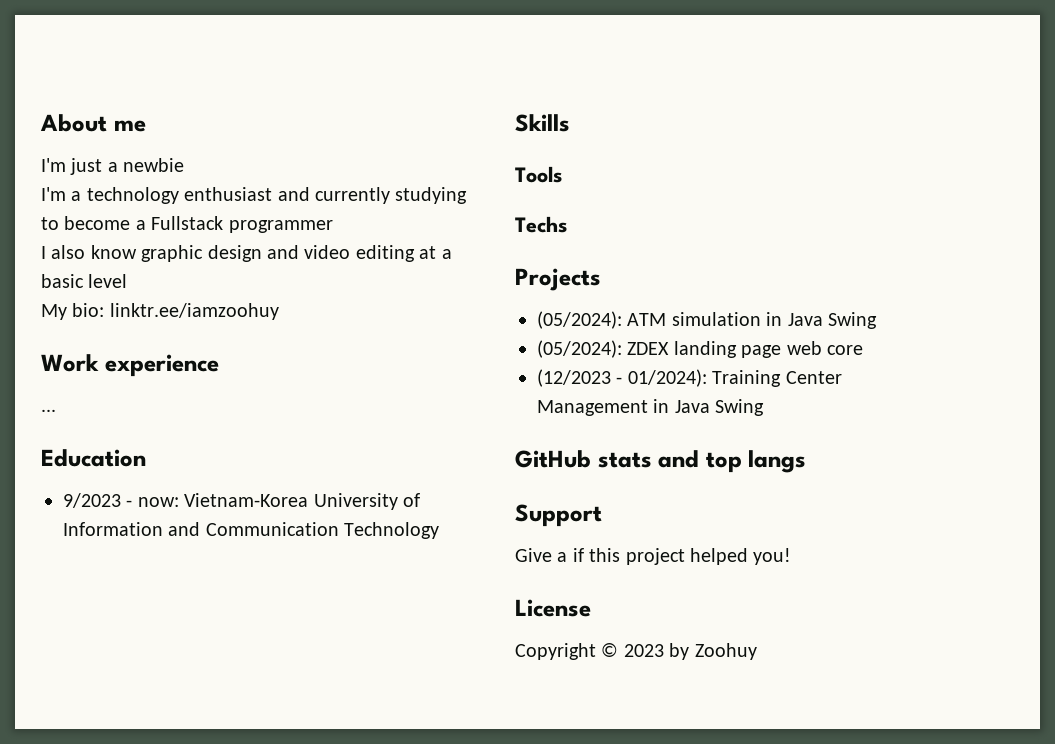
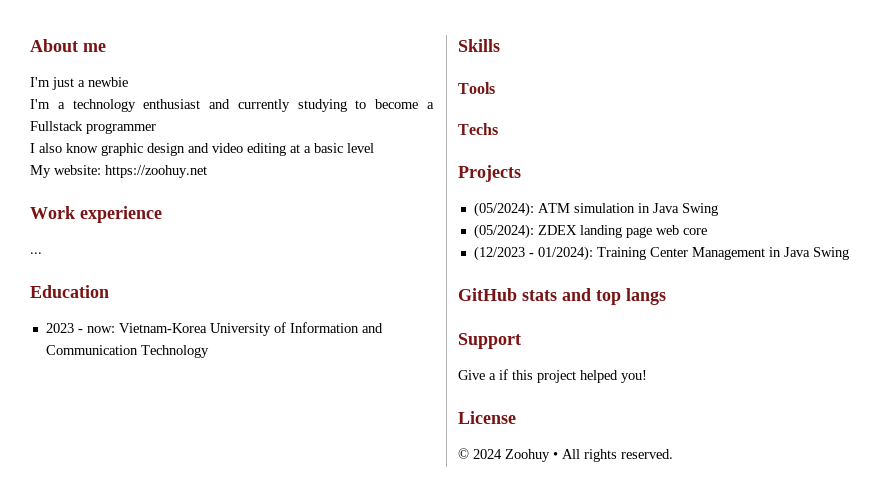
- My bio: linktr.ee/iamzoohuy
+ My website: https://zoohuy.net
- 9/2023 - now: Vietnam-Korea University of Information and Communication Technology
+ 2023 - now: Vietnam-Korea University of Information and Communication Technology
- Copyright © 2023 by Zoohuy
+ © 2024 Zoohuy • All rights reserved.

